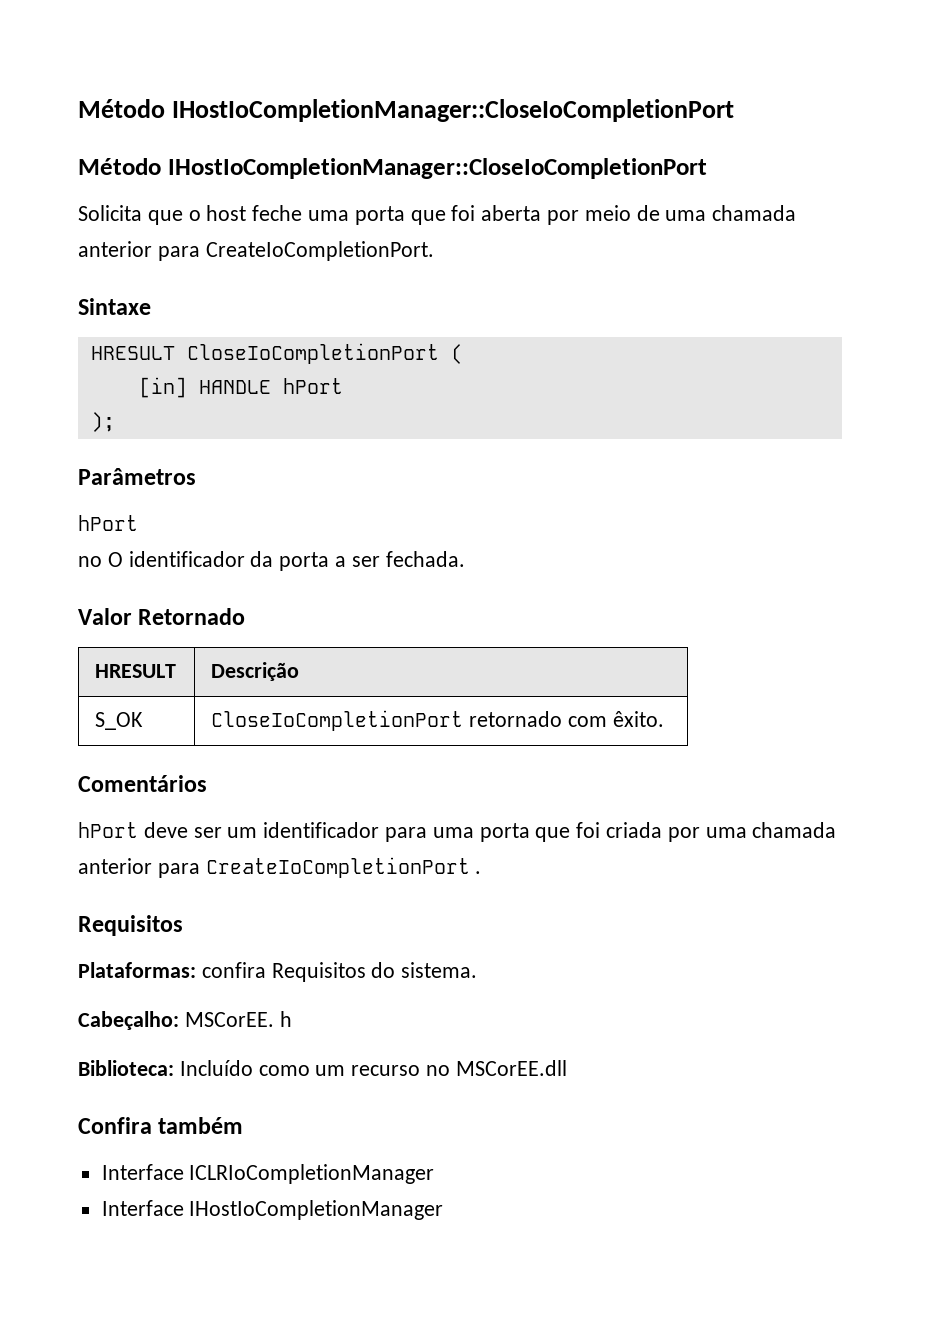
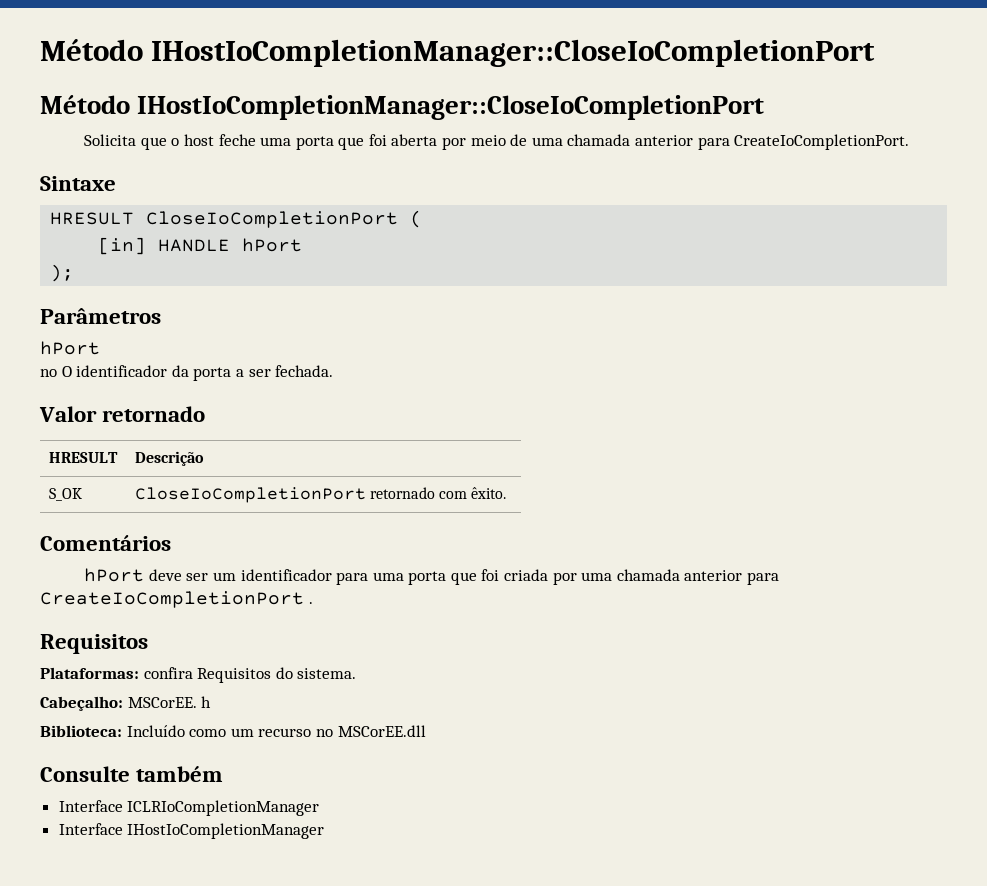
- Valor Retornado
+ Valor retornado
- Confira também
+ Consulte também

